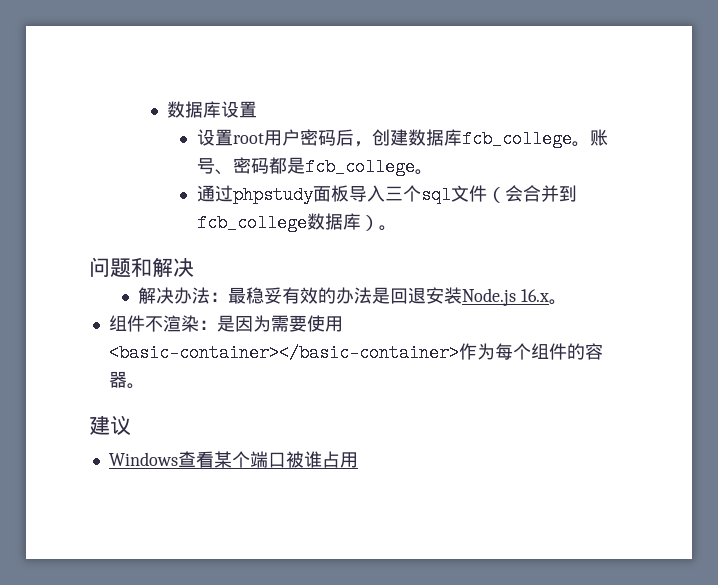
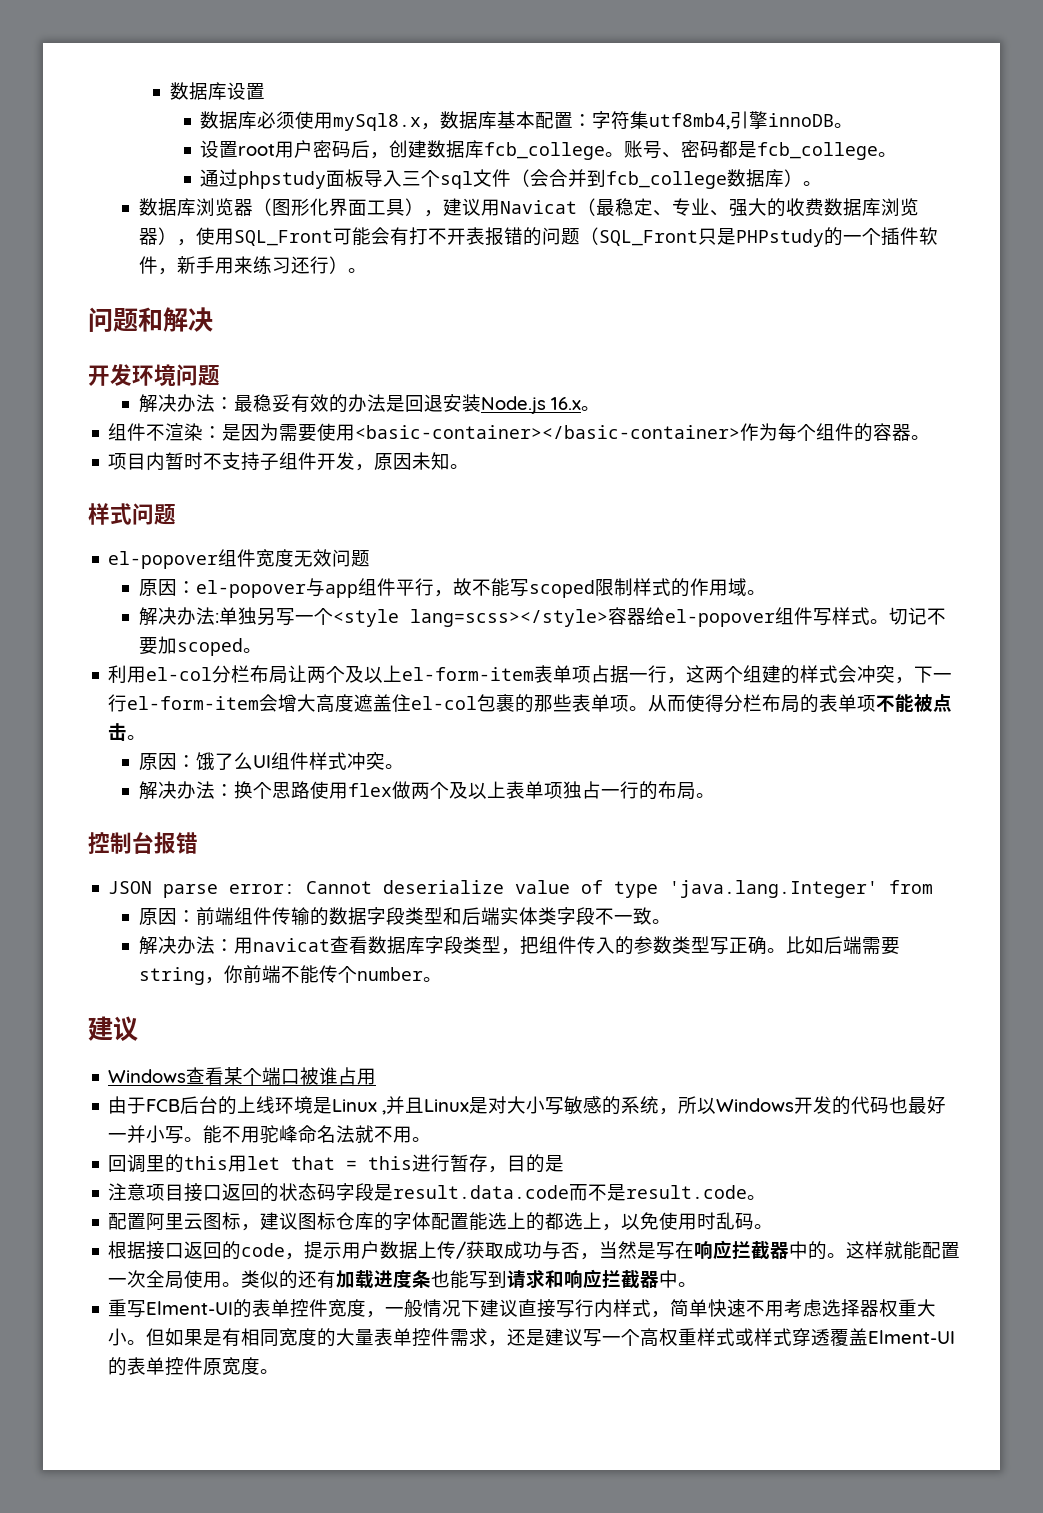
+ 数据库必须使用mySql8.x，数据库基本配置：字符集utf8mb4,引擎innoDB。
+ 数据库浏览器（图形化界面工具），建议用Navicat（最稳定、专业、强大的收费数据库浏览器），使用SQL_Front可能会有打不开表报错的问题（SQL_Front只是PHPstudy的一个插件软件，新手用来练习还行）。
+ 开发环境问题
+ 项目内暂时不支持子组件开发，原因未知。
+ 样式问题
+ el-popover组件宽度无效问题
+ 原因：el-popover与app组件平行，故不能写scoped限制样式的作用域。
+ 解决办法:单独另写一个<style lang=scss></style>容器给el-popover组件写样式。切记不要加scoped。
+ 利用el-col分栏布局让两个及以上el-form-item表单项占据一行，这两个组建的样式会冲突，下一行el-form-item会增大高度遮盖住el-col包裹的那些表单项。从而使得分栏布局的表单项不能被点击。
+ 原因：饿了么UI组件样式冲突。
+ 解决办法：换个思路使用flex做两个及以上表单项独占一行的布局。
+ 控制台报错
+ JSON parse error: Cannot deserialize value of type 'java.lang.Integer' from
+ 原因：前端组件传输的数据字段类型和后端实体类字段不一致。
+ 解决办法：用navicat查看数据库字段类型，把组件传入的参数类型写正确。比如后端需要string，你前端不能传个number。
+ 由于FCB后台的上线环境是Linux ,并且Linux是对大小写敏感的系统，所以Windows开发的代码也最好一并小写。能不用驼峰命名法就不用。
+ 回调里的this用let that = this进行暂存，目的是
+ 注意项目接口返回的状态码字段是result.data.code而不是result.code。
+ 配置阿里云图标，建议图标仓库的字体配置能选上的都选上，以免使用时乱码。
+ 根据接口返回的code，提示用户数据上传/获取成功与否，当然是写在响应拦截器中的。这样就能配置一次全局使用。类似的还有加载进度条也能写到请求和响应拦截器中。
+ 重写Elment-UI的表单控件宽度，一般情况下建议直接写行内样式，简单快速不用考虑选择器权重大小。但如果是有相同宽度的大量表单控件需求，还是建议写一个高权重样式或样式穿透覆盖Elment-UI的表单控件原宽度。

